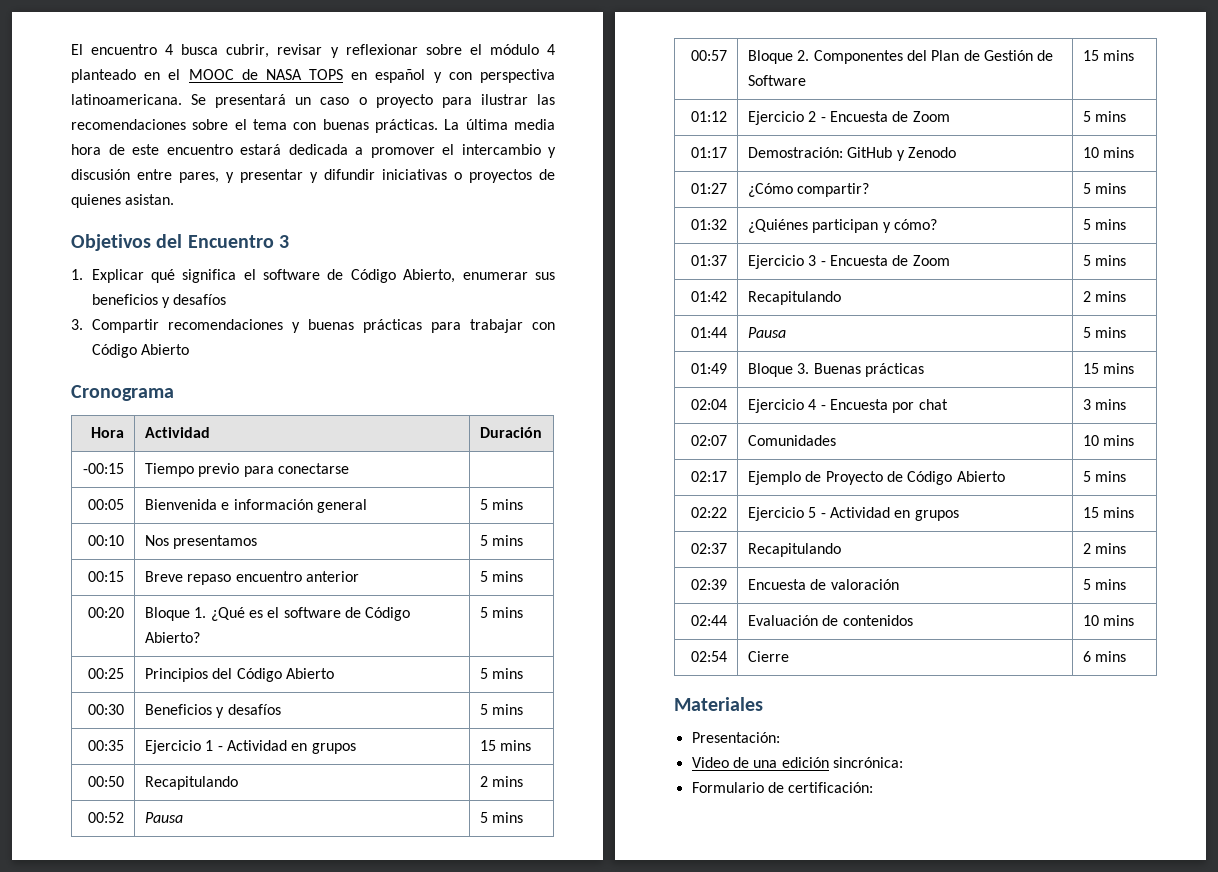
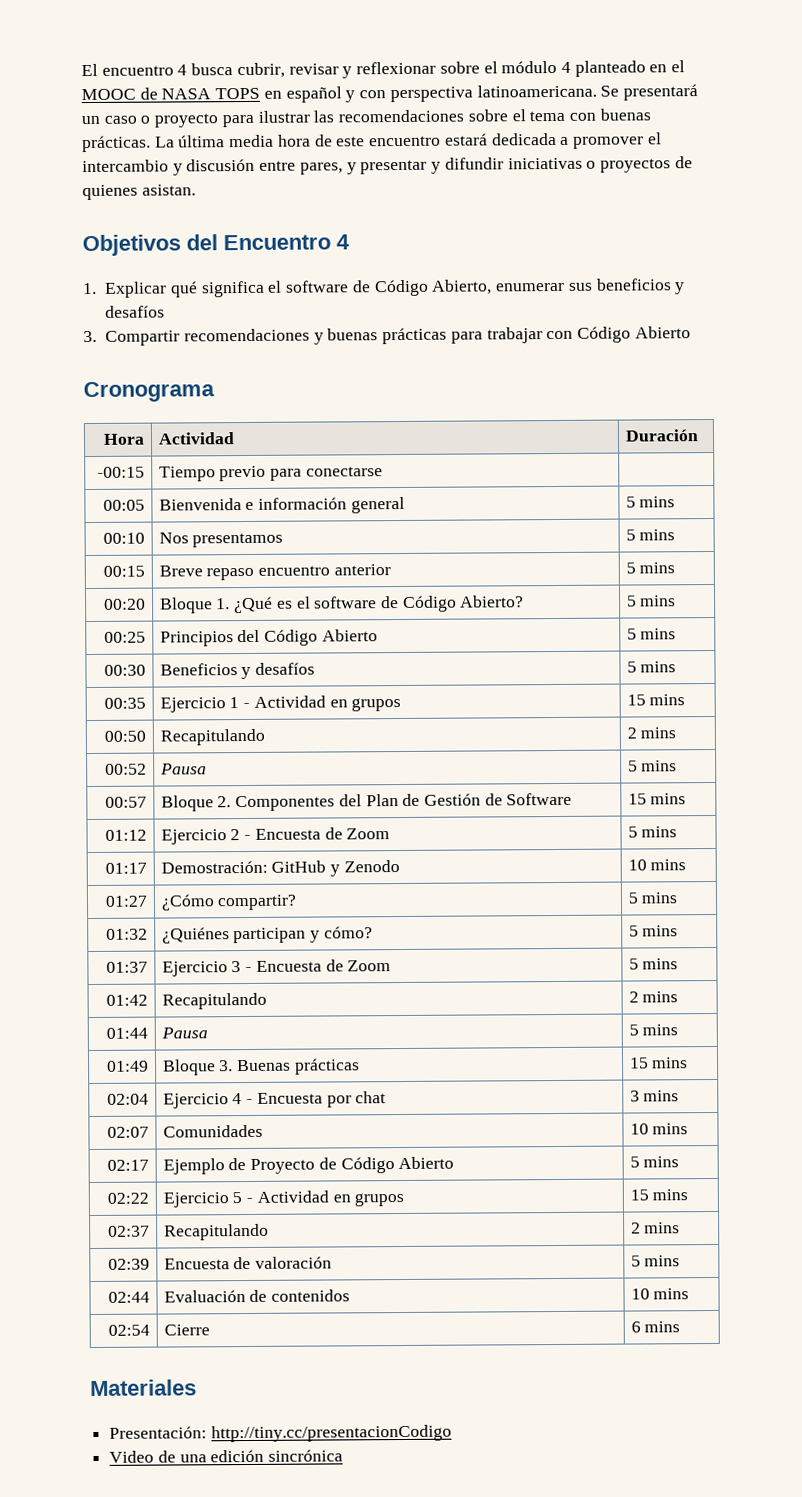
- Objetivos del Encuentro 3
+ Objetivos del Encuentro 4
- Presentación:
+ Presentación: http://tiny.cc/presentacionCodigo
- Video de una edición sincrónica:
- Formulario de certificación:
+ Video de una edición sincrónica

